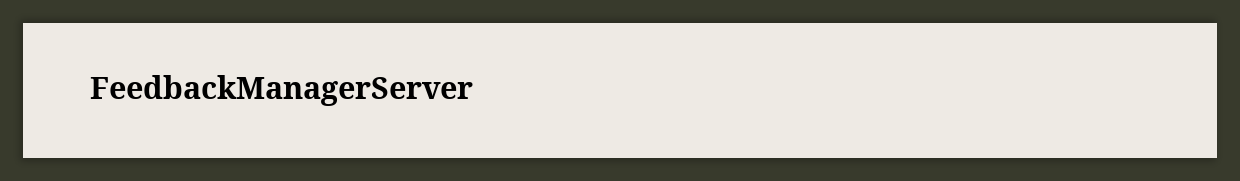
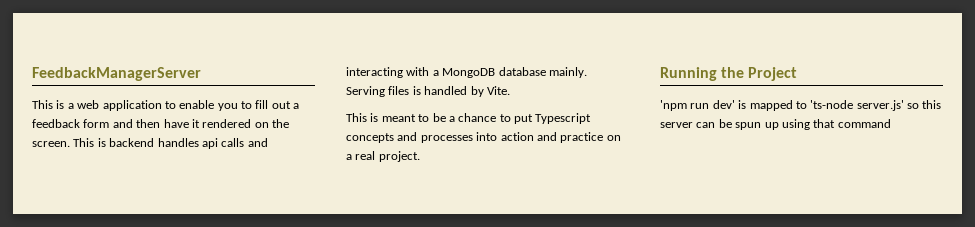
+ This is a web application to enable you to fill out a feedback form and then have it rendered on the screen. This is backend handles api calls and interacting with a MongoDB database mainly. Serving files is handled by Vite.
+ This is meant to be a chance to put Typescript concepts and processes into action and practice on a real project.
+ Running the Project
+ 'npm run dev' is mapped to 'ts-node server.js' so this server can be spun up using that command

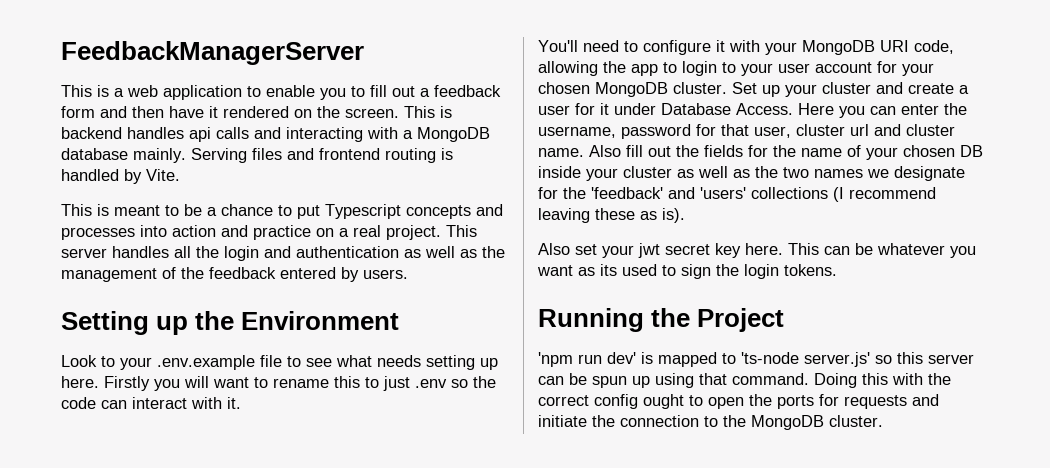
- Serving files is handled by Vite.
+ Serving files and frontend routing is handled by Vite.
+ This server handles all the login and authentication as well as the management of the feedback entered by users.
+ Setting up the Environment
+ Look to your .env.example file to see what needs setting up here. Firstly you will want to rename this to just .env so the code can interact with it.
+ You'll need to configure it with your MongoDB URI code, allowing the app to login to your user account for your chosen MongoDB cluster. Set up your cluster and create a user for it under Database Access. Here you can enter the username, password for that user, cluster url and cluster name. Also fill out the fields for the name of your chosen DB inside your cluster as well as the two names we designate for the 'feedback' and 'users' collections (I recommend leaving these as is).
+ Also set your jwt secret key here. This can be whatever you want as its used to sign the login tokens.
- 'npm run dev' is mapped to 'ts-node server.js' so this server can be spun up using that command
+ 'npm run dev' is mapped to 'ts-node server.js' so this server can be spun up using that command. Doing this with the correct config ought to open the ports for requests and initiate the connection to the MongoDB cluster.

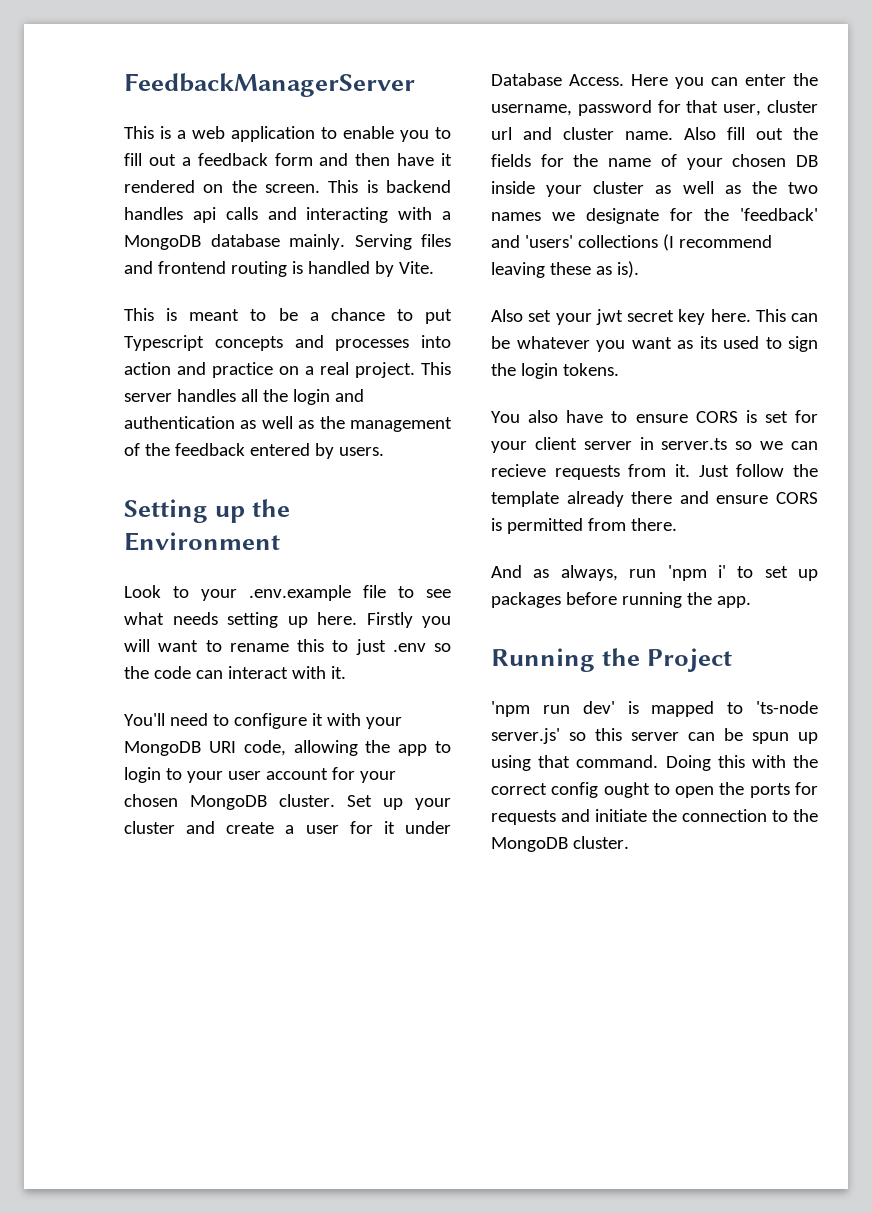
+ You also have to ensure CORS is set for your client server in server.ts so we can recieve requests from it. Just follow the template already there and ensure CORS is permitted from there.
+ And as always, run 'npm i' to set up packages before running the app.

